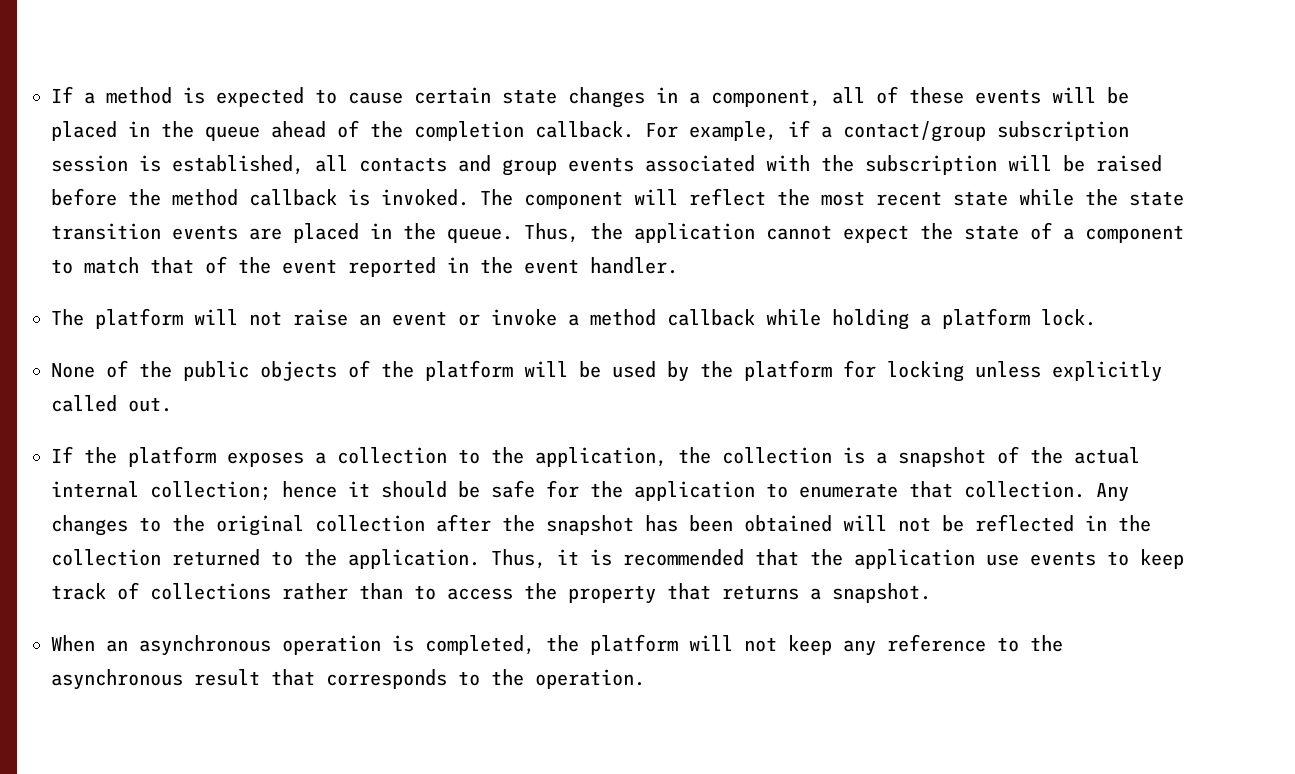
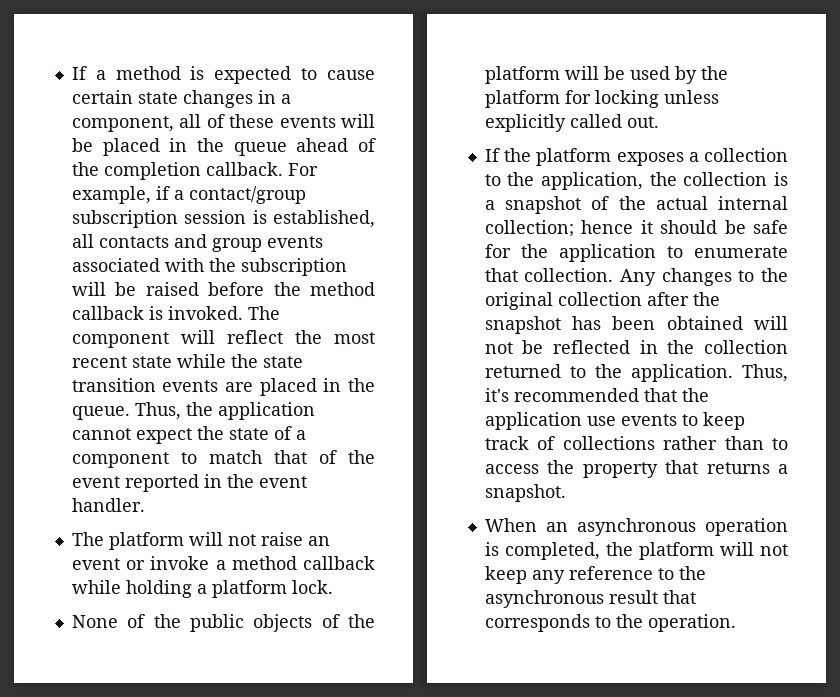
- Thus, it is recommended that the application use events to keep track of collections rather than to access the property that returns a snapshot.
+ Thus, it's recommended that the application use events to keep track of collections rather than to access the property that returns a snapshot.

